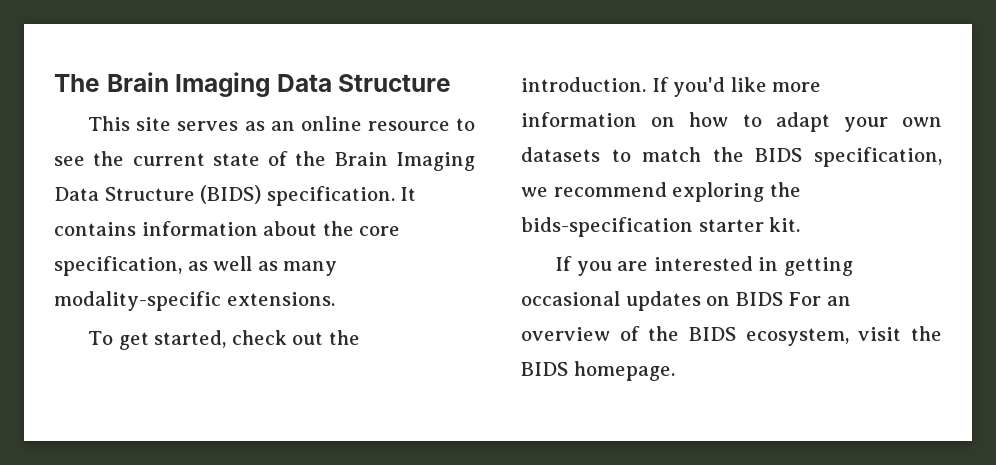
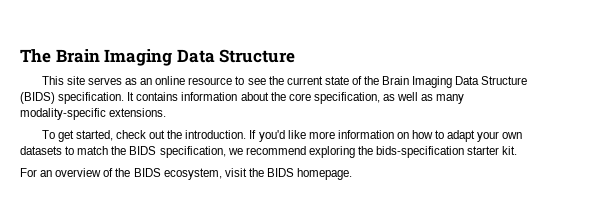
- If you are interested in getting occasional updates on BIDS For an overview of the BIDS ecosystem, visit the BIDS homepage.
+ For an overview of the BIDS ecosystem, visit the BIDS homepage.

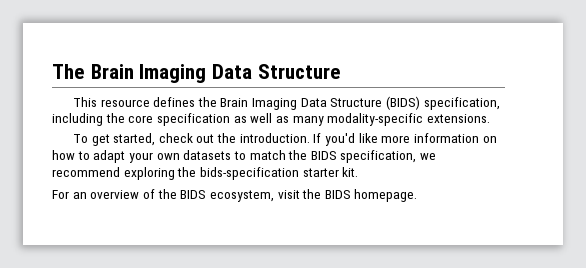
- This site serves as an online resource to see the current state of the Brain Imaging Data Structure (BIDS) specification. It contains information about the core specification, as well as many modality-specific extensions.
+ This resource defines the Brain Imaging Data Structure (BIDS) specification, including the core specification as well as many modality-specific extensions.

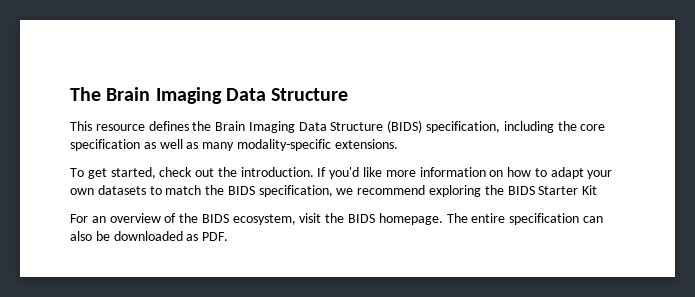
- If you'd like more information on how to adapt your own datasets to match the BIDS specification, we recommend exploring the bids-specification starter kit.
+ If you'd like more information on how to adapt your own datasets to match the BIDS specification, we recommend exploring the BIDS Starter Kit
+ The entire specification can also be downloaded as PDF.

